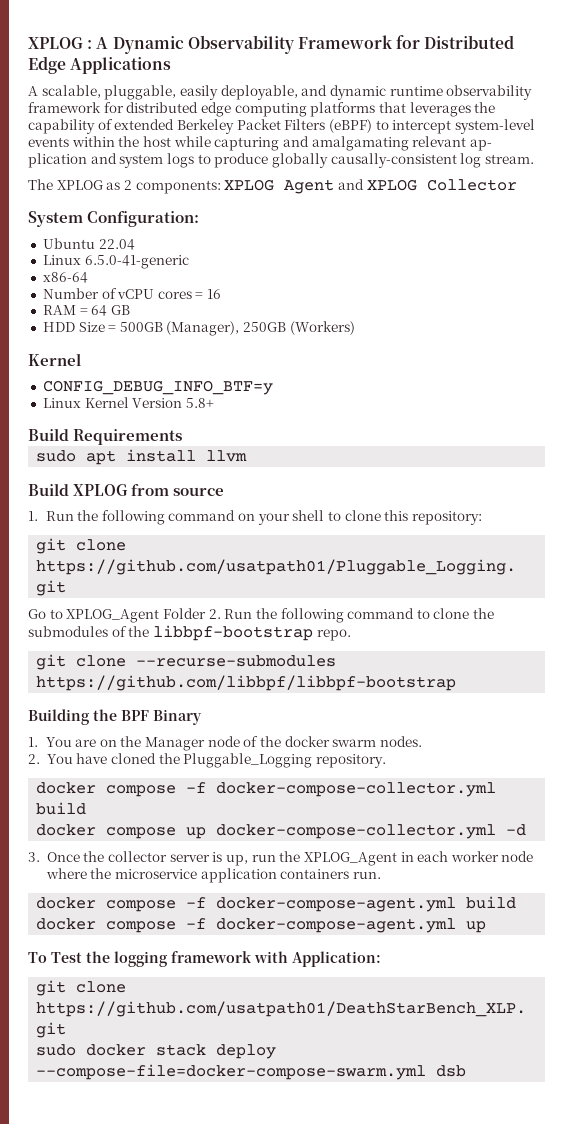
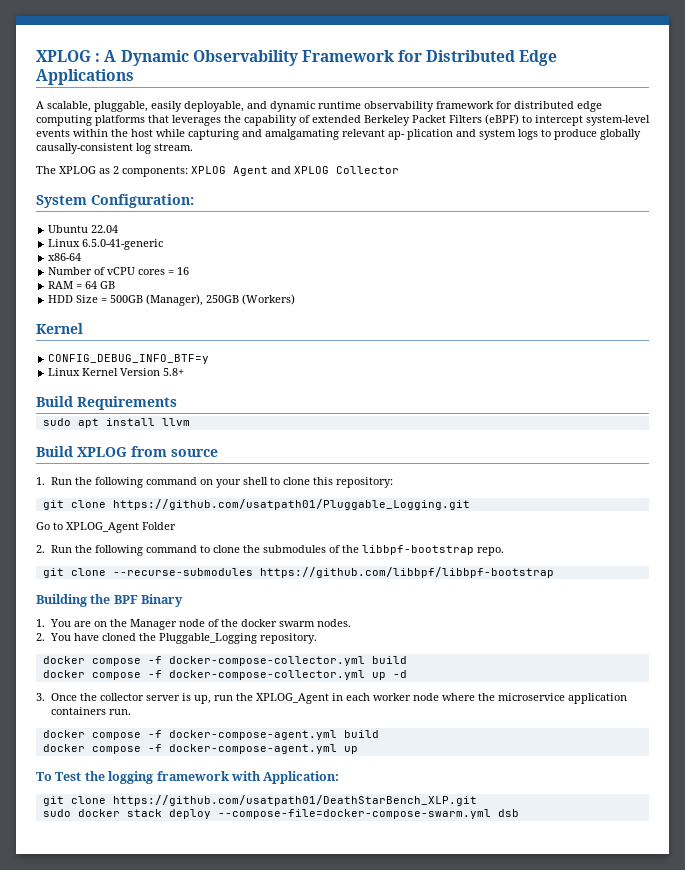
- Go to XPLOG_Agent Folder 2. Run the following command to clone the submodules of the libbpf-bootstrap repo.
+ Go to XPLOG_Agent Folder
+ 2. Run the following command to clone the submodules of the libbpf-bootstrap repo.
- docker compose up docker-compose-collector.yml -d
+ docker compose -f docker-compose-collector.yml up -d

